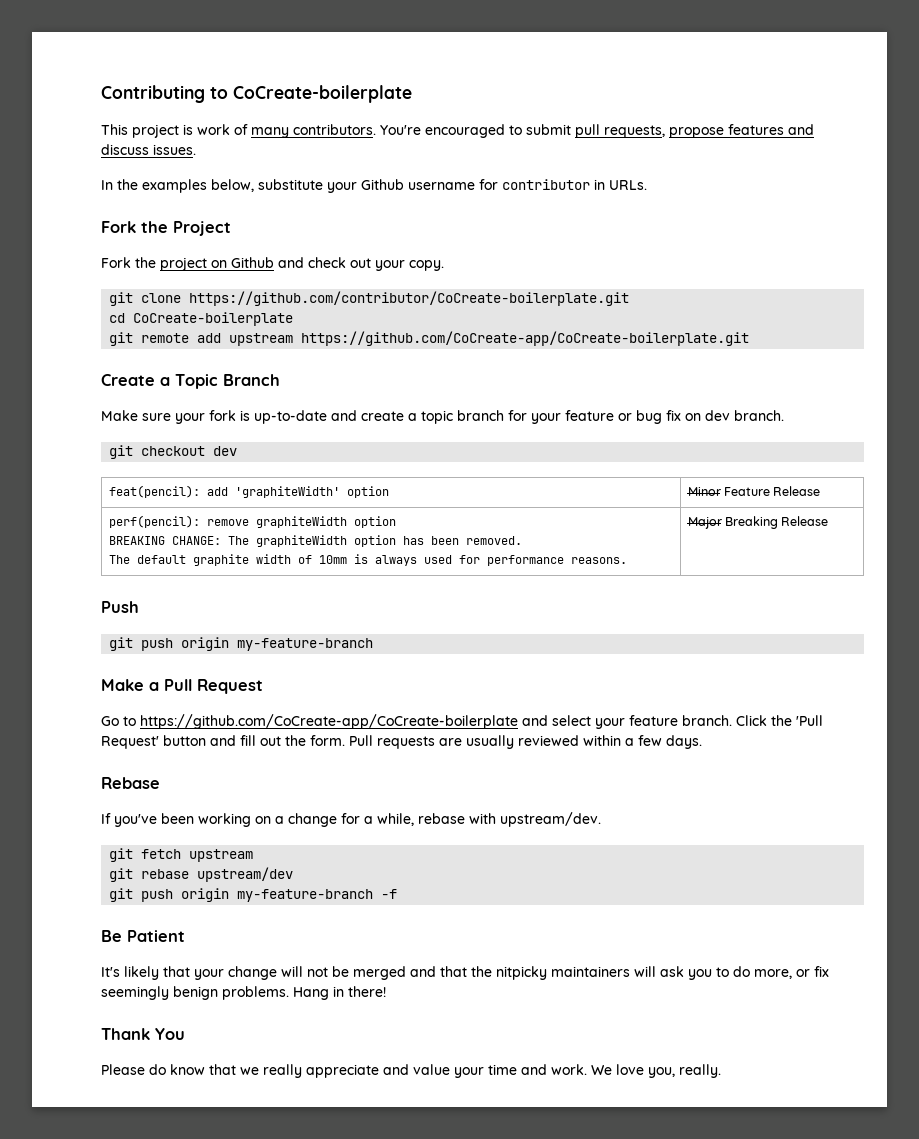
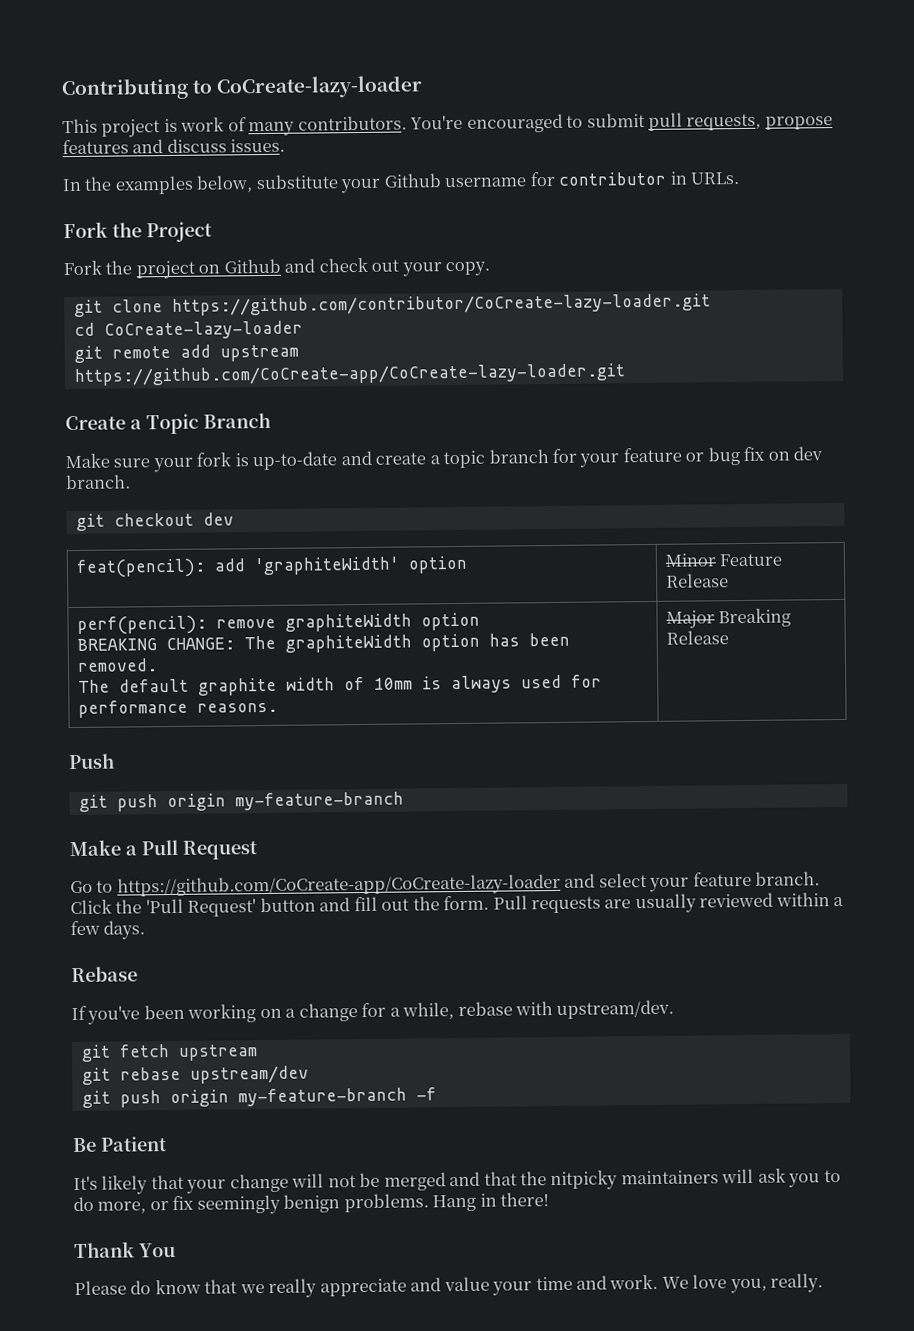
- Contributing to CoCreate-boilerplate
+ Contributing to CoCreate-lazy-loader
- git clone https://github.com/contributor/CoCreate-boilerplate.git
+ git clone https://github.com/contributor/CoCreate-lazy-loader.git
- cd CoCreate-boilerplate
+ cd CoCreate-lazy-loader
- git remote add upstream https://github.com/CoCreate-app/CoCreate-boilerplate.git
+ git remote add upstream https://github.com/CoCreate-app/CoCreate-lazy-loader.git
- Go to https://github.com/CoCreate-app/CoCreate-boilerplate and select your feature branch.
+ Go to https://github.com/CoCreate-app/CoCreate-lazy-loader and select your feature branch.

